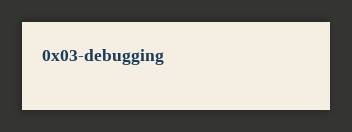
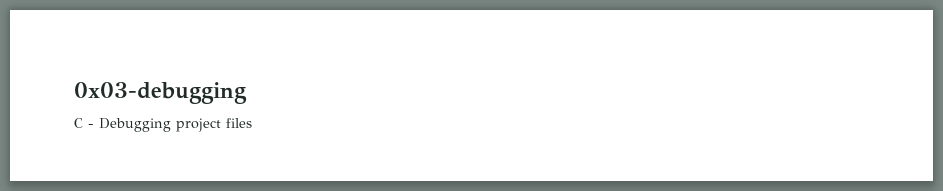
+ C - Debugging project files

